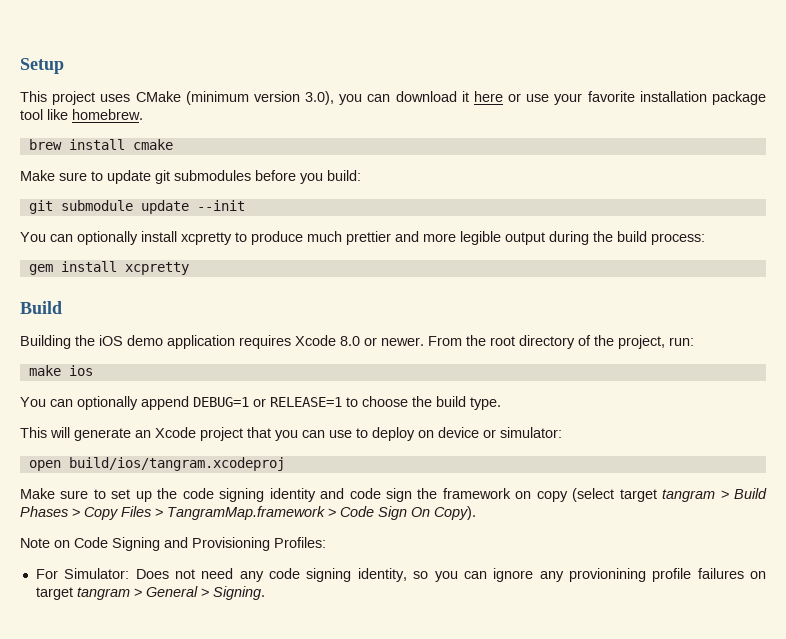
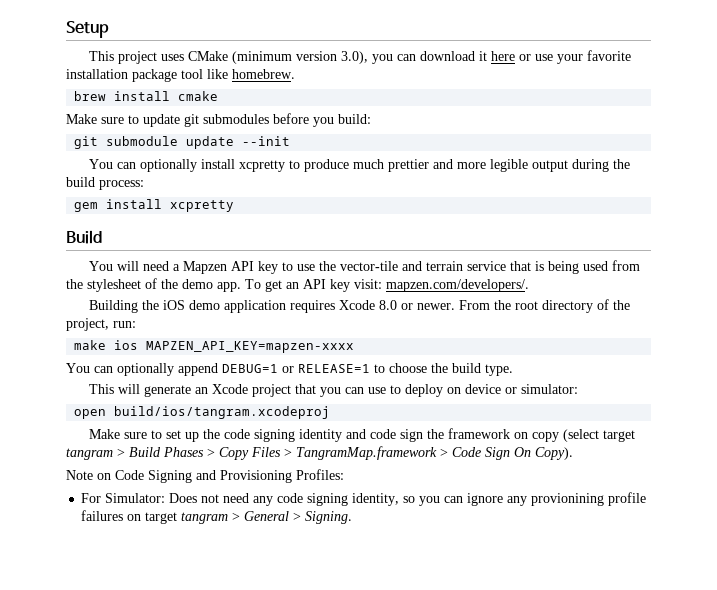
+ You will need a Mapzen API key to use the vector-tile and terrain service that is being used from the stylesheet of the demo app. To get an API key visit: mapzen.com/developers/.
- make ios
+ make ios MAPZEN_API_KEY=mapzen-xxxx

